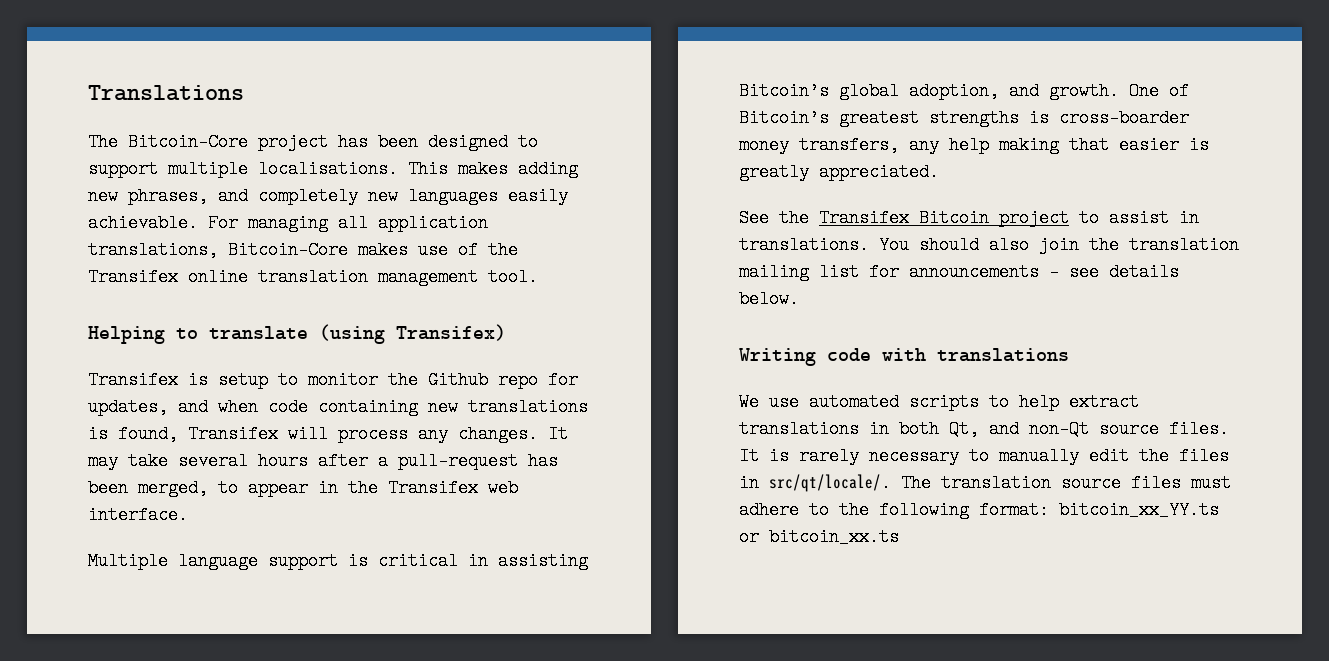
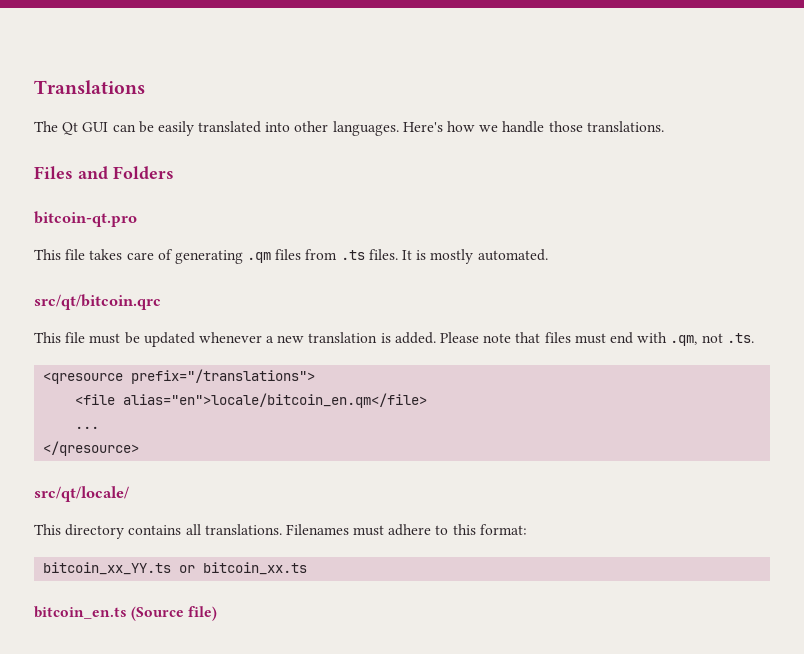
- The Bitcoin-Core project has been designed to support multiple localisations. This makes adding new phrases, and completely new languages easily achievable. For managing all application translations, Bitcoin-Core makes use of the Transifex online translation management tool.
- Helping to translate (using Transifex)
- Transifex is setup to monitor the Github repo for updates, and when code containing new translations is found, Transifex will process any changes. It may take several hours after a pull-request has been merged, to appear in the Transifex web interface.
- Multiple language support is critical in assisting Bitcoin’s global adoption, and growth. One of Bitcoin’s greatest strengths is cross-boarder money transfers, any help making that easier is greatly appreciated.
- See the Transifex Bitcoin project to assist in translations. You should also join the translation mailing list for announcements - see details below.
- Writing code with translations
- We use automated scripts to help extract translations in both Qt, and non-Qt source files. It is rarely necessary to manually edit the files in src/qt/locale/. The translation source files must adhere to the following format: bitcoin_xx_YY.ts or bitcoin_xx.ts
+ The Qt GUI can be easily translated into other languages. Here's how we handle those translations.
+ Files and Folders
+ bitcoin-qt.pro
+ This file takes care of generating .qm files from .ts files. It is mostly automated.
+ src/qt/bitcoin.qrc
+ This file must be updated whenever a new translation is added. Please note that files must end with .qm, not .ts.
+ <qresource prefix="/translations">
+ <file alias="en">locale/bitcoin_en.qm</file>
+ ...
+ </qresource>
+ src/qt/locale/
+ This directory contains all translations. Filenames must adhere to this format:
+ bitcoin_xx_YY.ts or bitcoin_xx.ts
+ bitcoin_en.ts (Source file)

